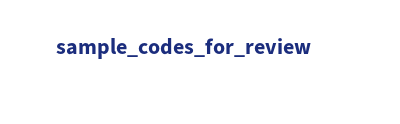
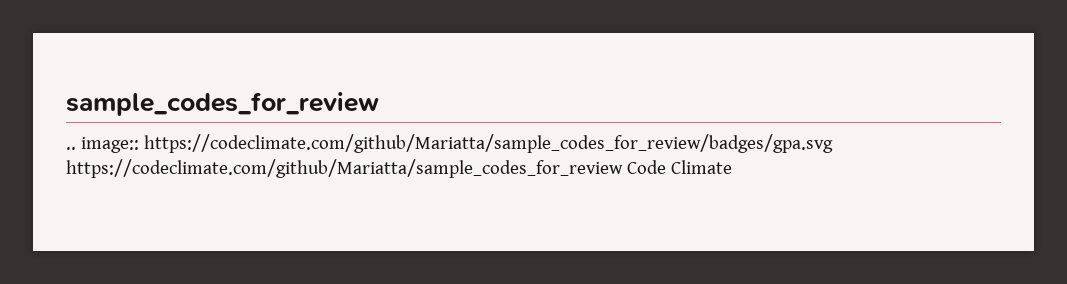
+ .. image:: https://codeclimate.com/github/Mariatta/sample_codes_for_review/badges/gpa.svg https://codeclimate.com/github/Mariatta/sample_codes_for_review Code Climate

